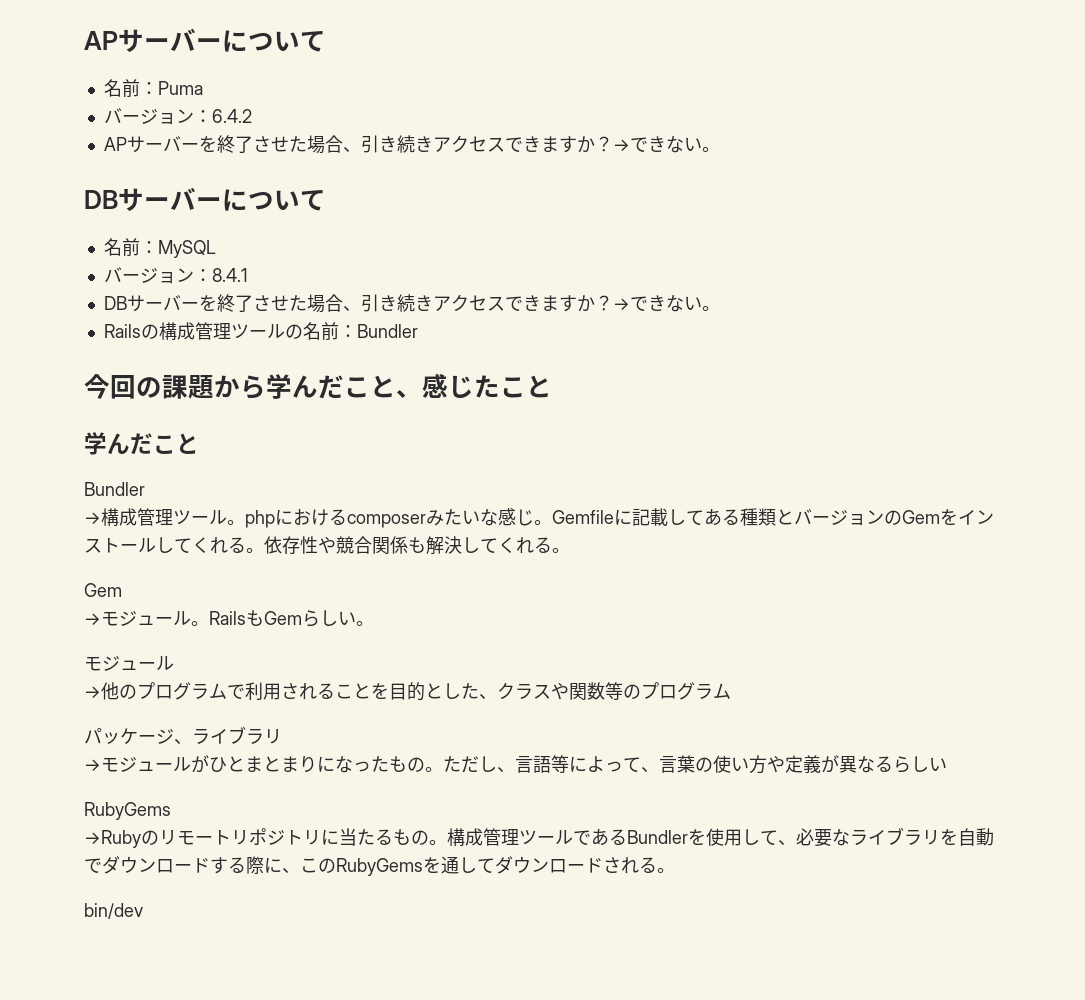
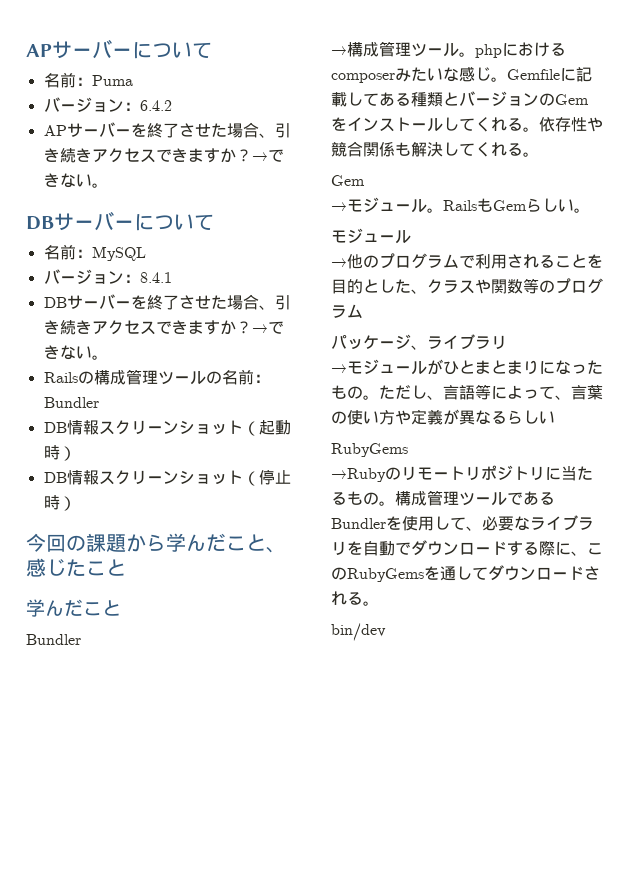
+ DB情報スクリーンショット（起動時）
+ DB情報スクリーンショット（停止時）

